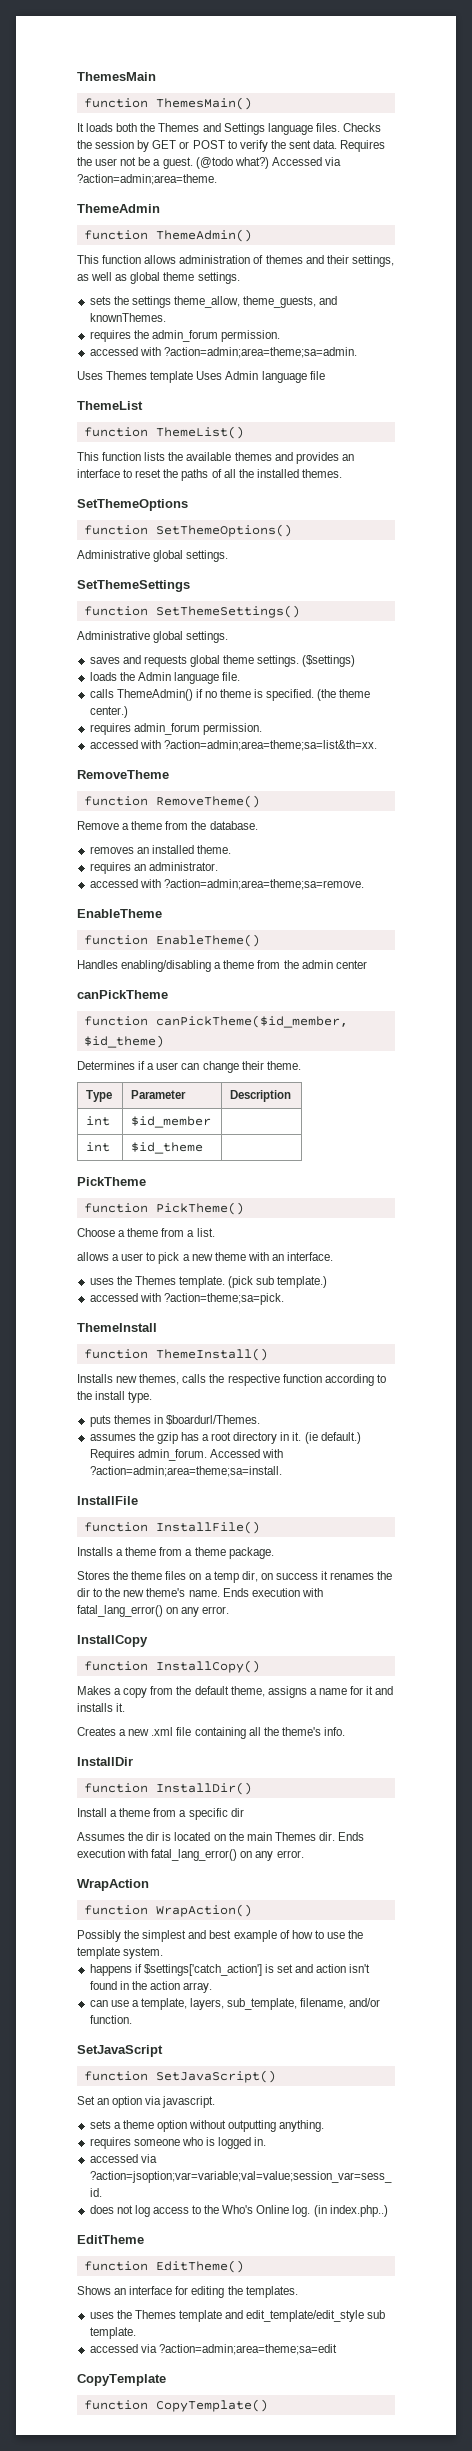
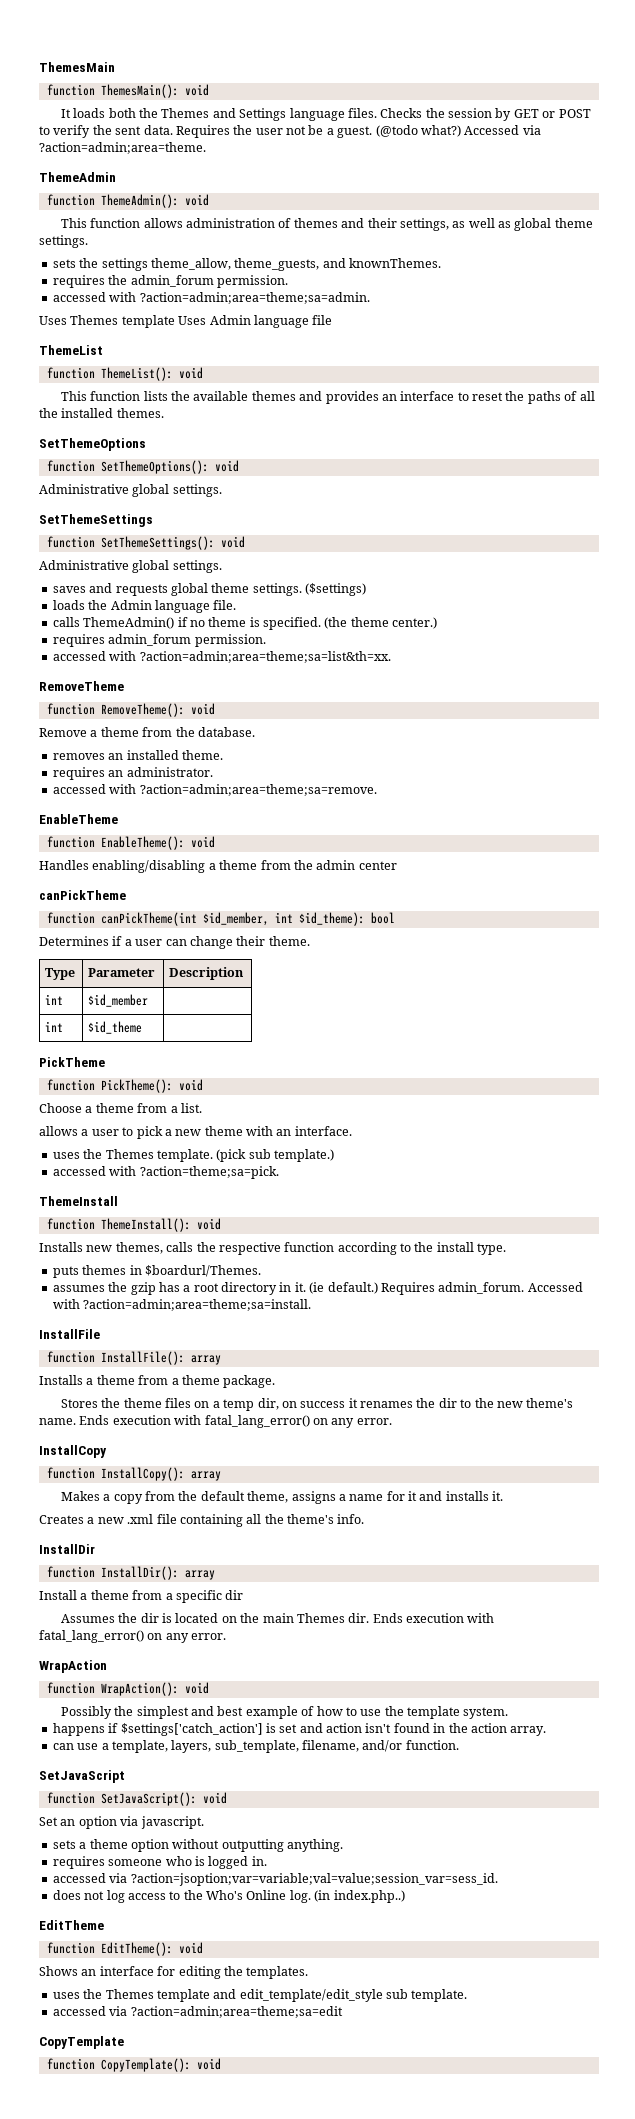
- function ThemesMain()
+ function ThemesMain(): void
- function ThemeAdmin()
+ function ThemeAdmin(): void
- function ThemeList()
+ function ThemeList(): void
- function SetThemeOptions()
+ function SetThemeOptions(): void
- function SetThemeSettings()
+ function SetThemeSettings(): void
- function RemoveTheme()
+ function RemoveTheme(): void
- function EnableTheme()
+ function EnableTheme(): void
- function canPickTheme($id_member, $id_theme)
+ function canPickTheme(int $id_member, int $id_theme): bool
- function PickTheme()
+ function PickTheme(): void
- function ThemeInstall()
+ function ThemeInstall(): void
- function InstallFile()
+ function InstallFile(): array
- function InstallCopy()
+ function InstallCopy(): array
- function InstallDir()
+ function InstallDir(): array
- function WrapAction()
+ function WrapAction(): void
- function SetJavaScript()
+ function SetJavaScript(): void
- function EditTheme()
+ function EditTheme(): void
- function CopyTemplate()
+ function CopyTemplate(): void

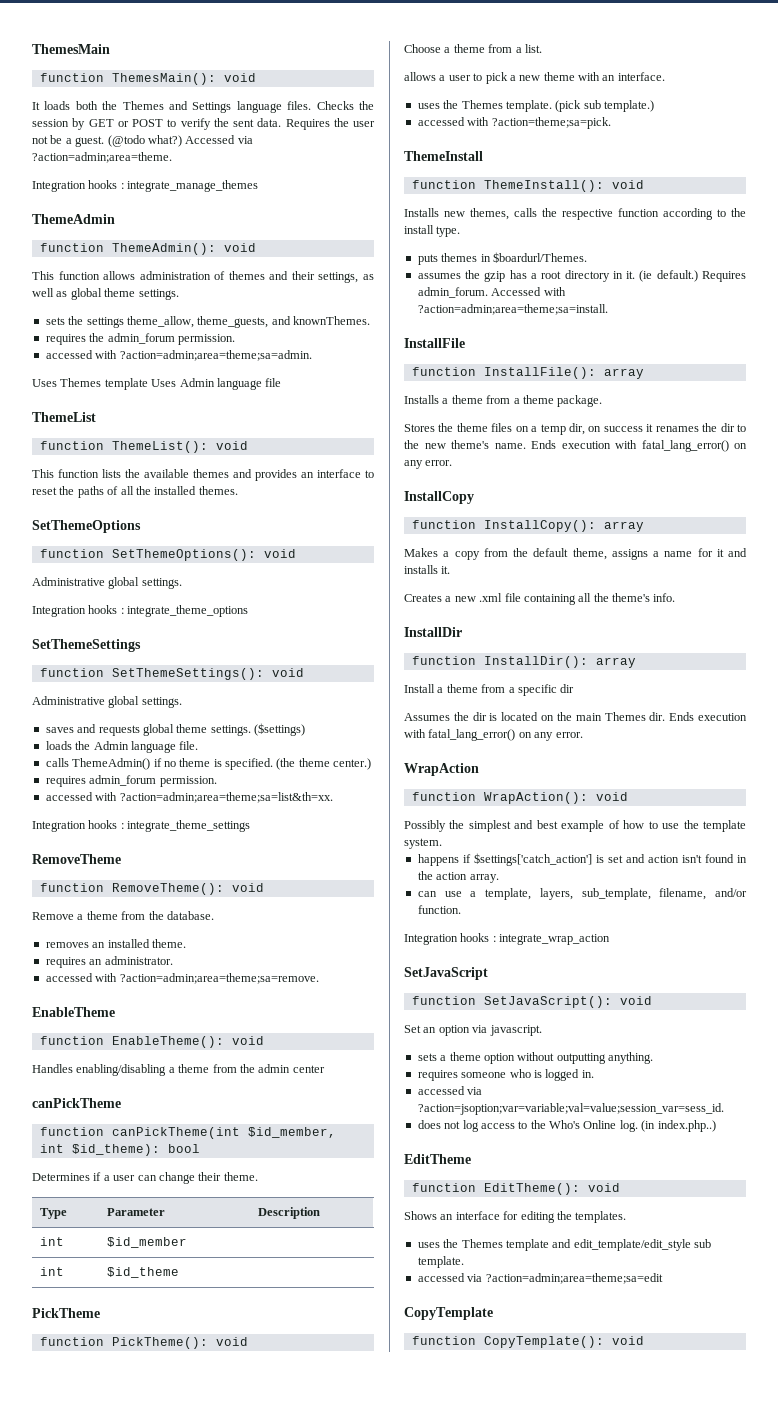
+ Integration hooks : integrate_manage_themes
+ Integration hooks : integrate_theme_options
+ Integration hooks : integrate_theme_settings
+ Integration hooks : integrate_wrap_action

